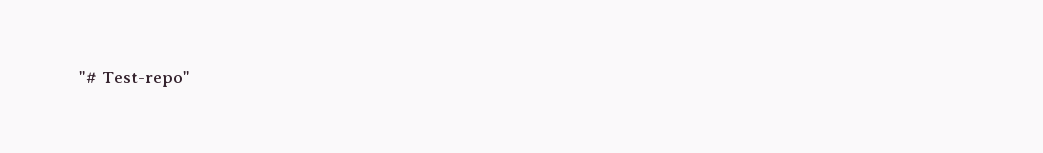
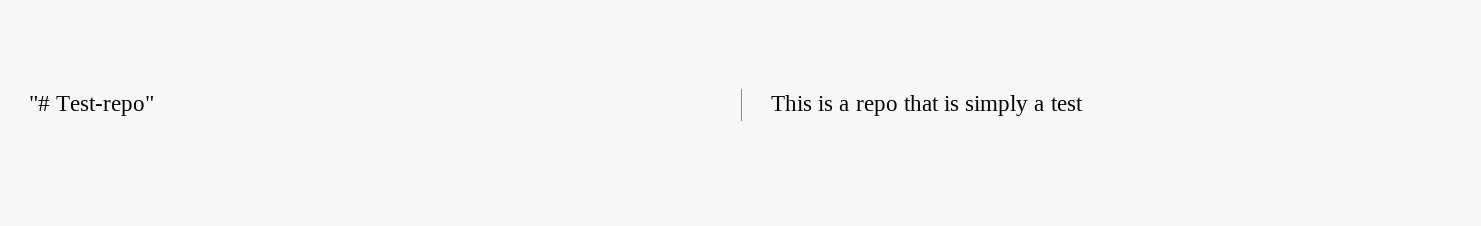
+ This is a repo that is simply a test

